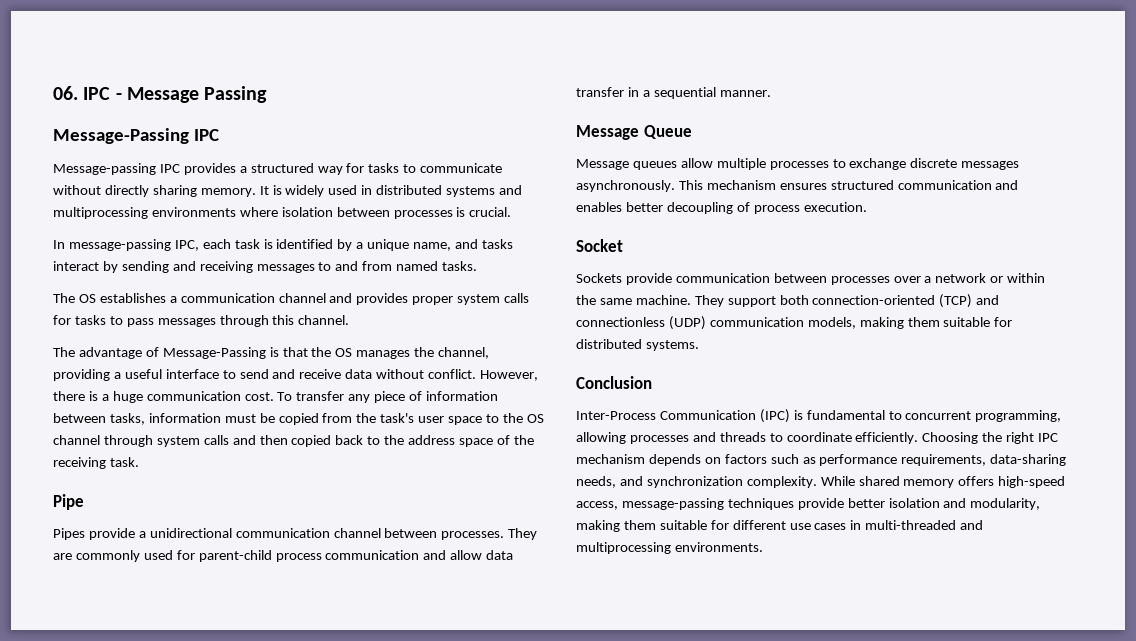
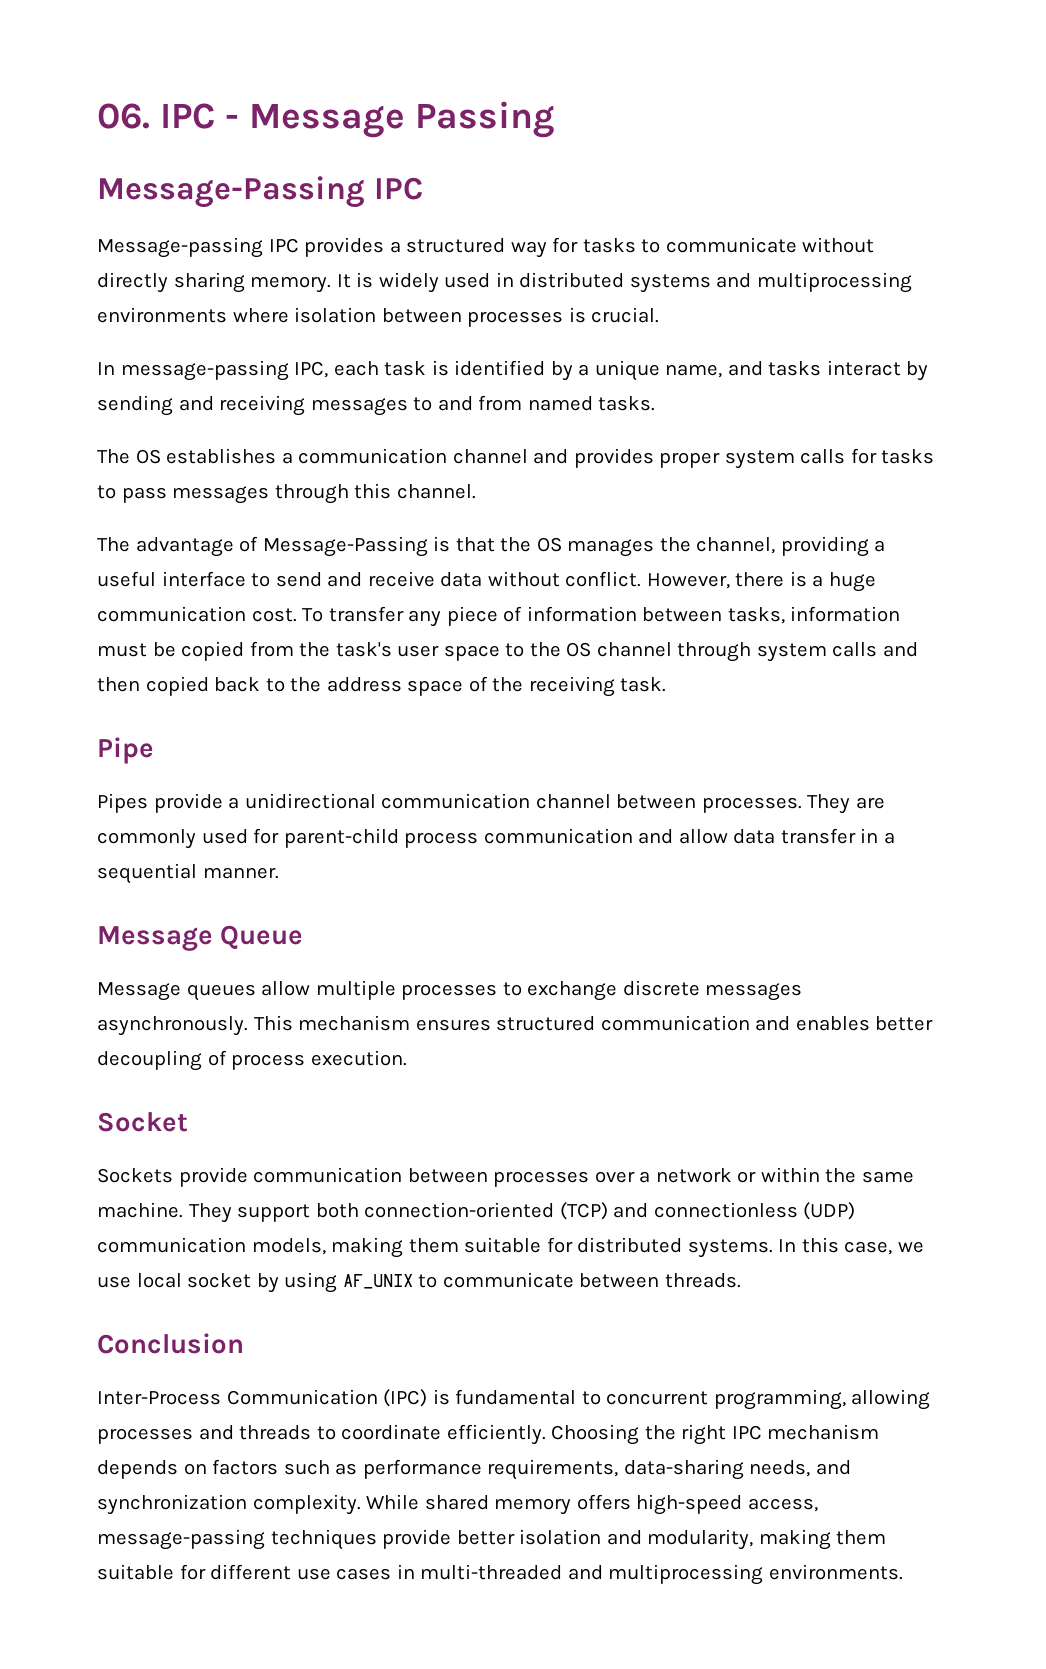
+ In this case, we use local socket by using AF_UNIX to communicate between threads.

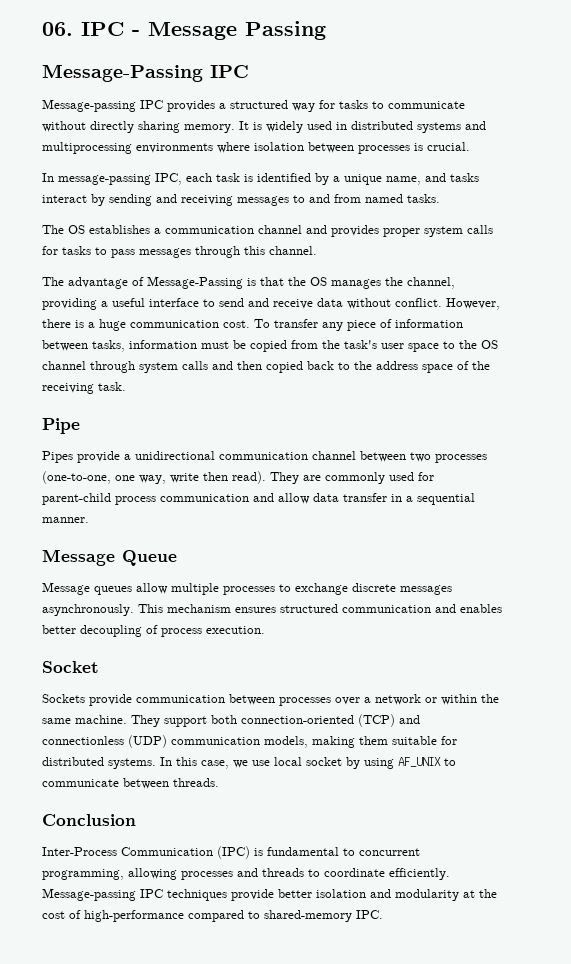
- Pipes provide a unidirectional communication channel between processes.
+ Pipes provide a unidirectional communication channel between two processes (one-to-one, one way, write then read).
- Choosing the right IPC mechanism depends on factors such as performance requirements, data-sharing needs, and synchronization complexity. While shared memory offers high-speed access, message-passing techniques provide better isolation and modularity, making them suitable for different use cases in multi-threaded and multiprocessing environments.
+ Message-passing IPC techniques provide better isolation and modularity at the cost of high-performance compared to shared-memory IPC.

